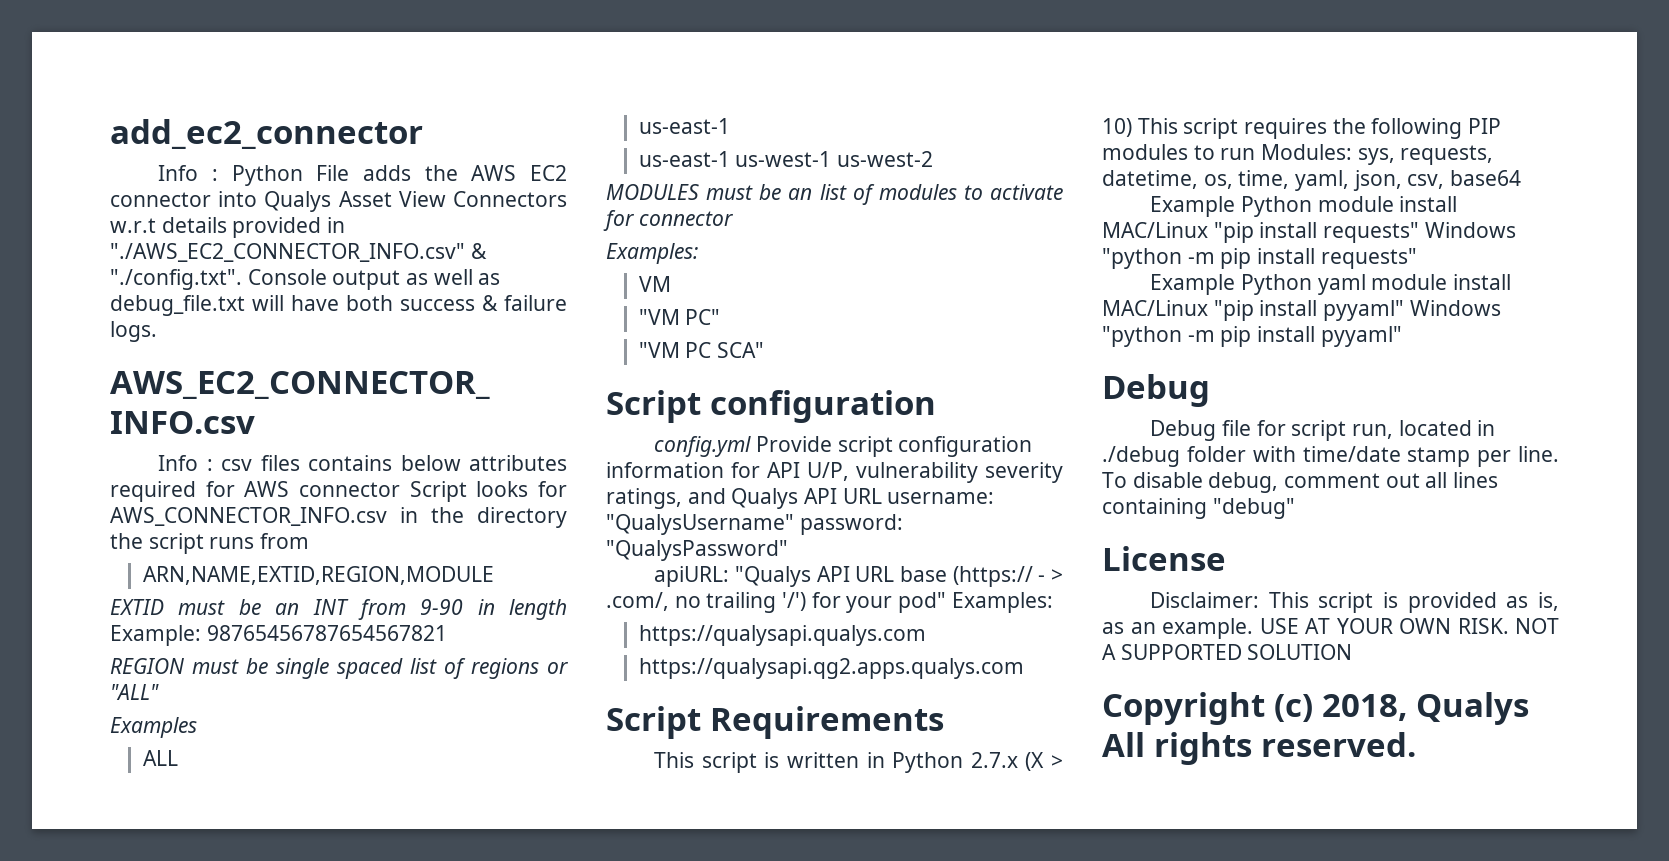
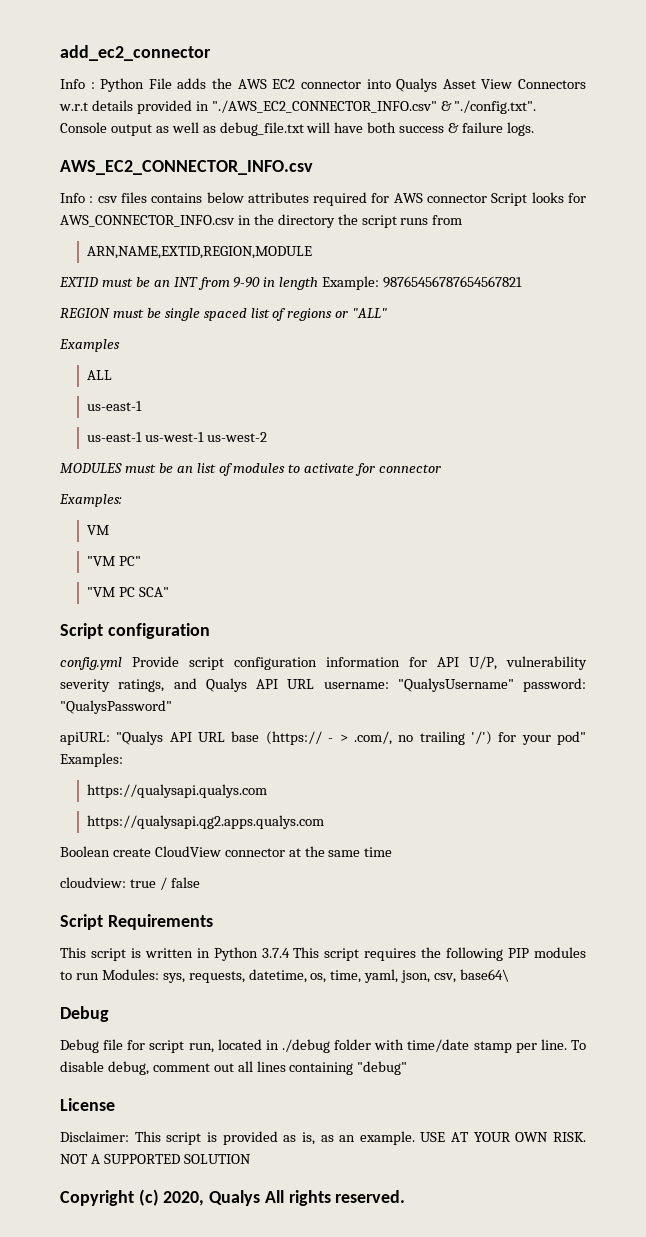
+ Boolean create CloudView connector at the same time
+ cloudview: true / false
- This script is written in Python 2.7.x (X > 10) This script requires the following PIP modules to run Modules: sys, requests, datetime, os, time, yaml, json, csv, base64
- Example Python module install MAC/Linux "pip install requests" Windows "python -m pip install requests"
- Example Python yaml module install MAC/Linux "pip install pyyaml" Windows "python -m pip install pyyaml"
+ This script is written in Python 3.7.4 This script requires the following PIP modules to run Modules: sys, requests, datetime, os, time, yaml, json, csv, base64\
- Copyright (c) 2018, Qualys All rights reserved.
+ Copyright (c) 2020, Qualys All rights reserved.

